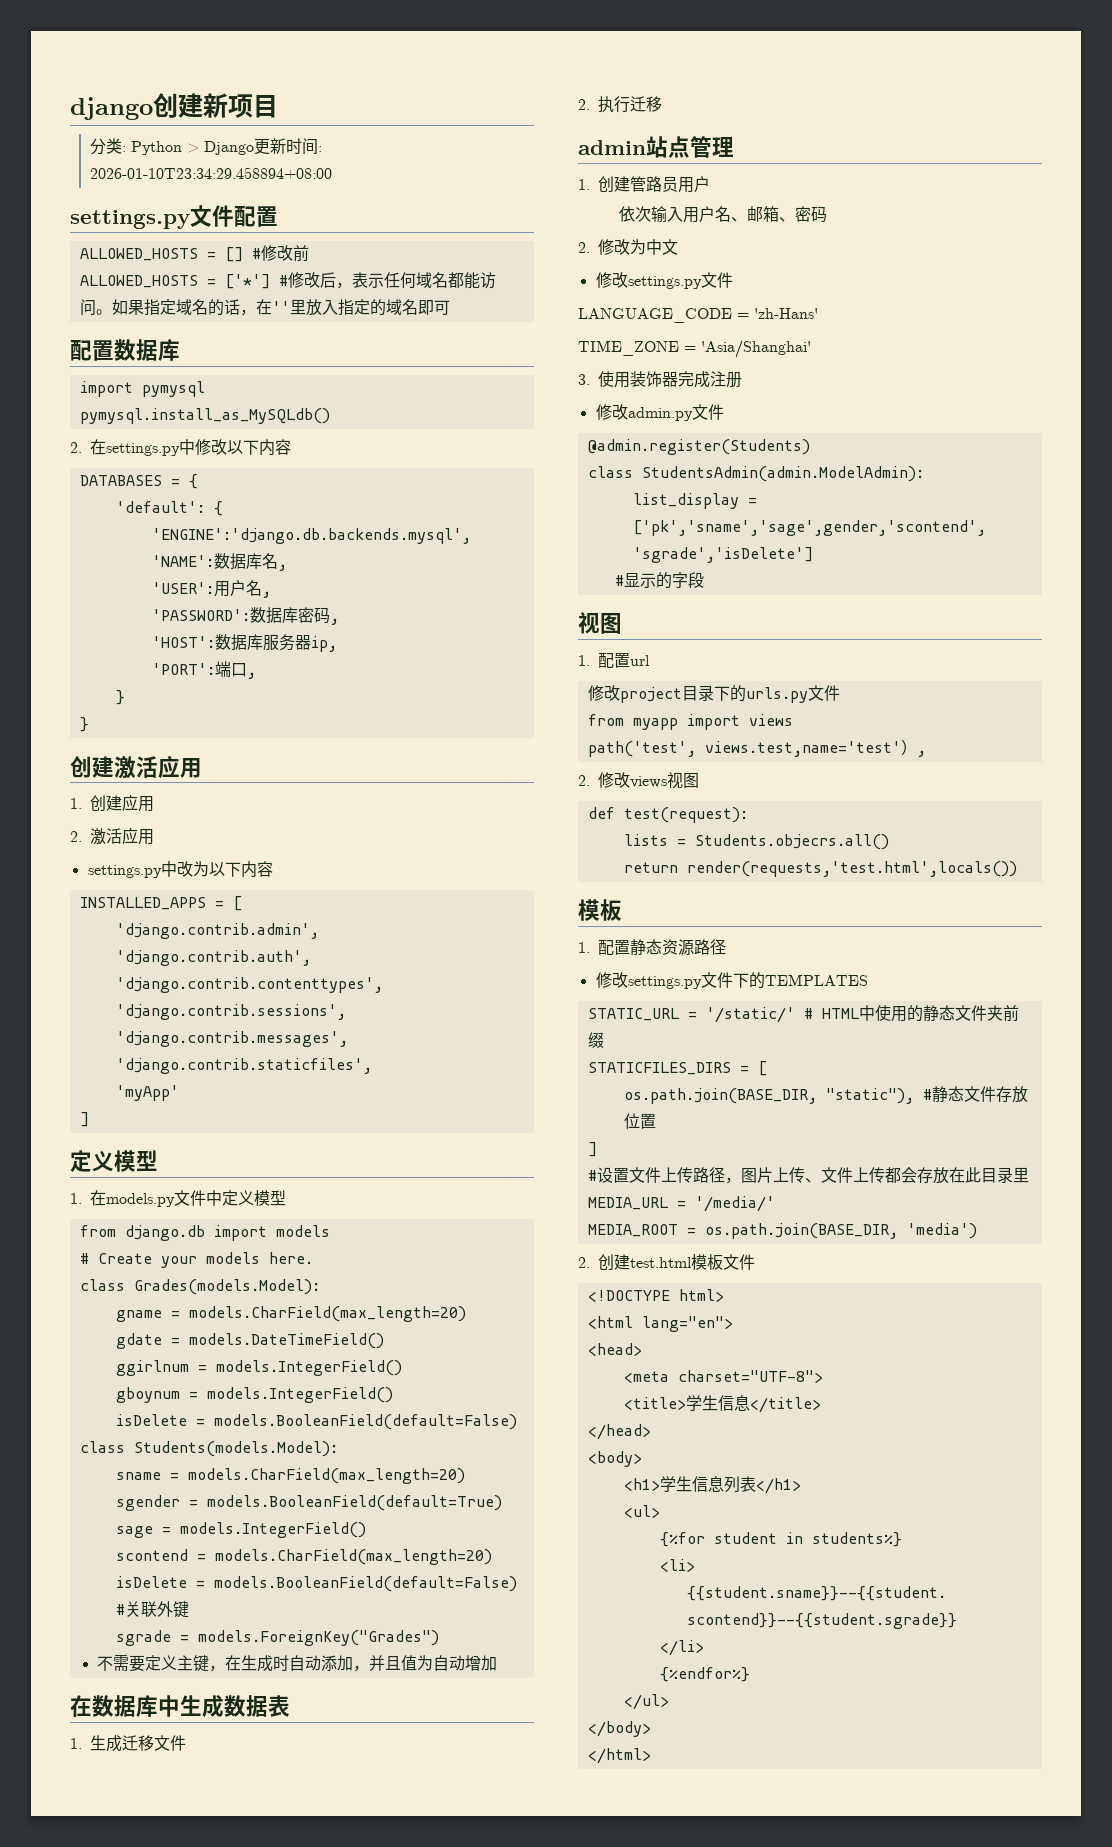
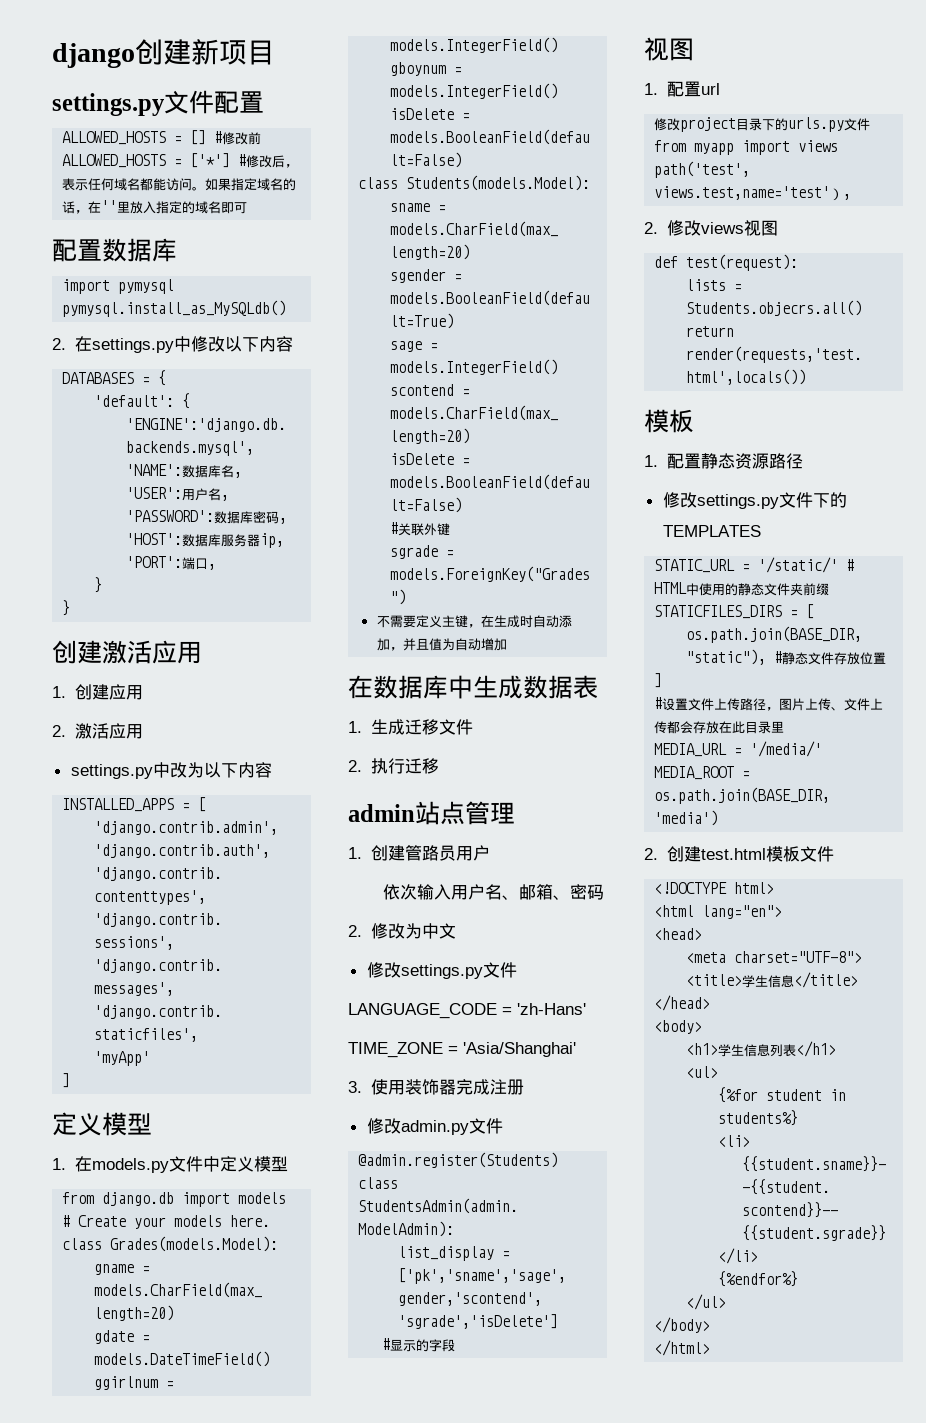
- 分类: Python > Django更新时间: 2026-01-10T23:34:29.458894+08:00

